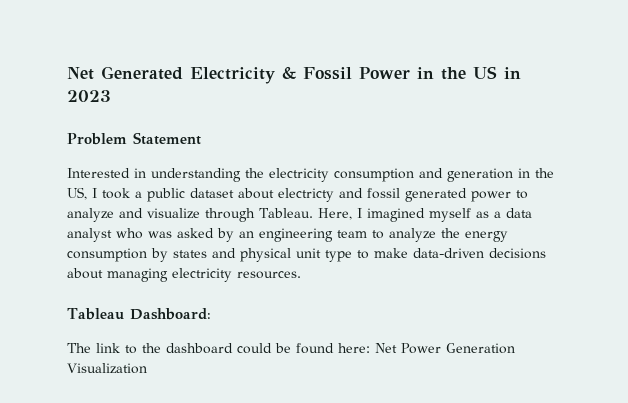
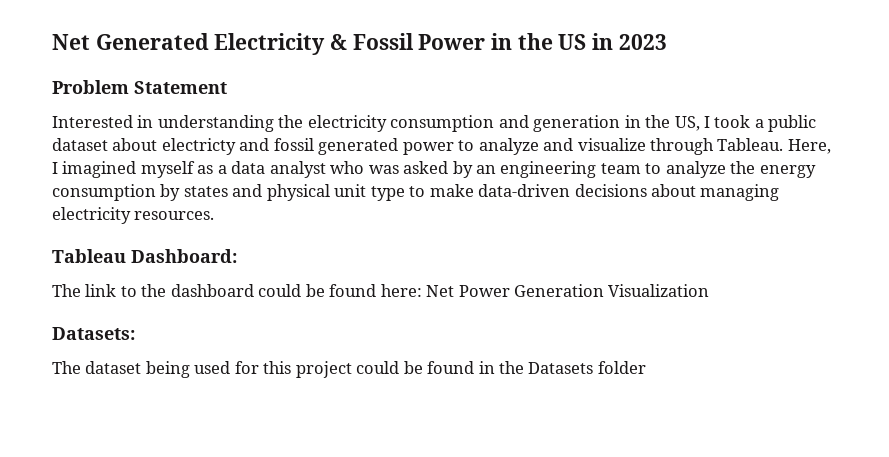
+ Datasets:
+ The dataset being used for this project could be found in the Datasets folder

